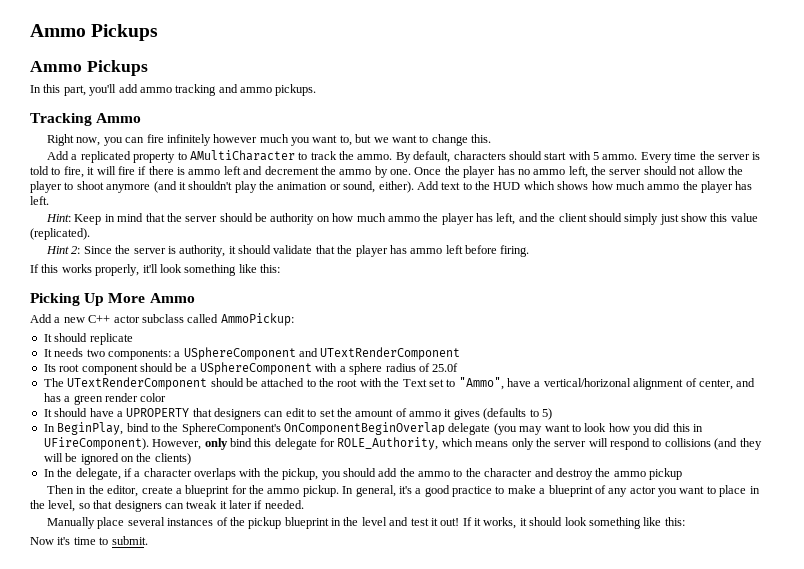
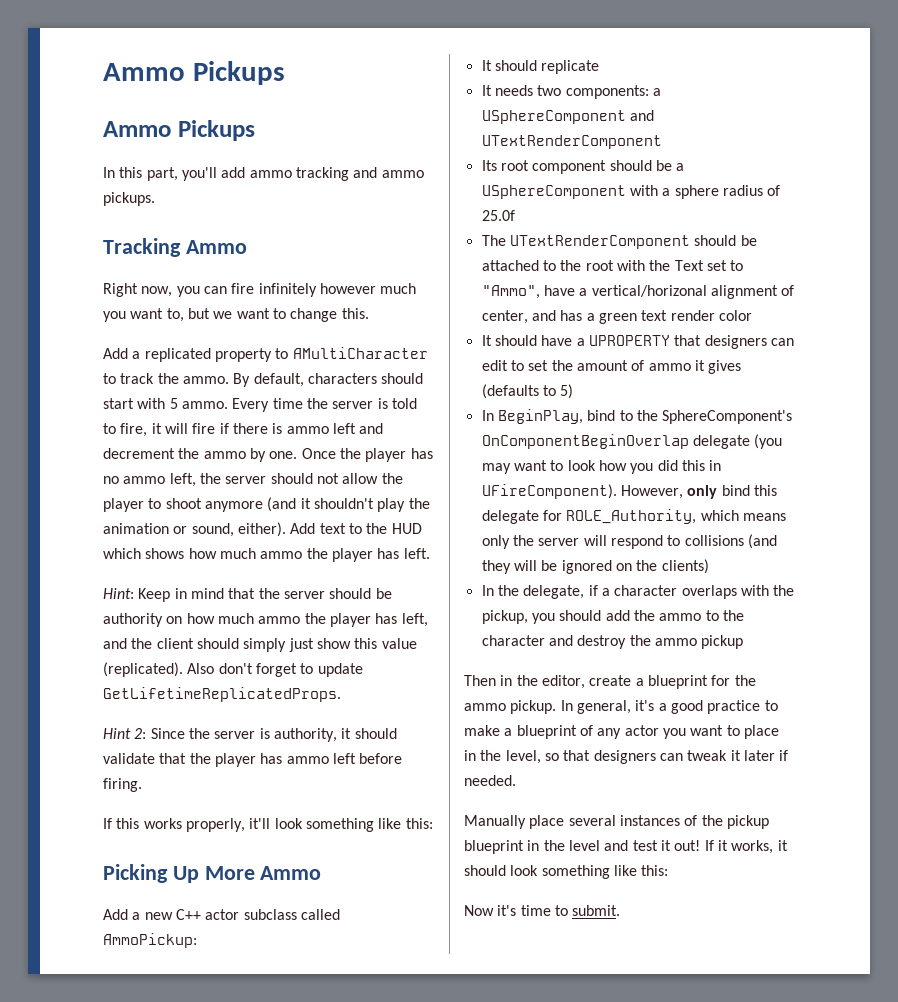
+ Also don't forget to update GetLifetimeReplicatedProps.
- The UTextRenderComponent should be attached to the root with the Text set to "Ammo", have a vertical/horizonal alignment of center, and has a green render color
+ The UTextRenderComponent should be attached to the root with the Text set to "Ammo", have a vertical/horizonal alignment of center, and has a green text render color

